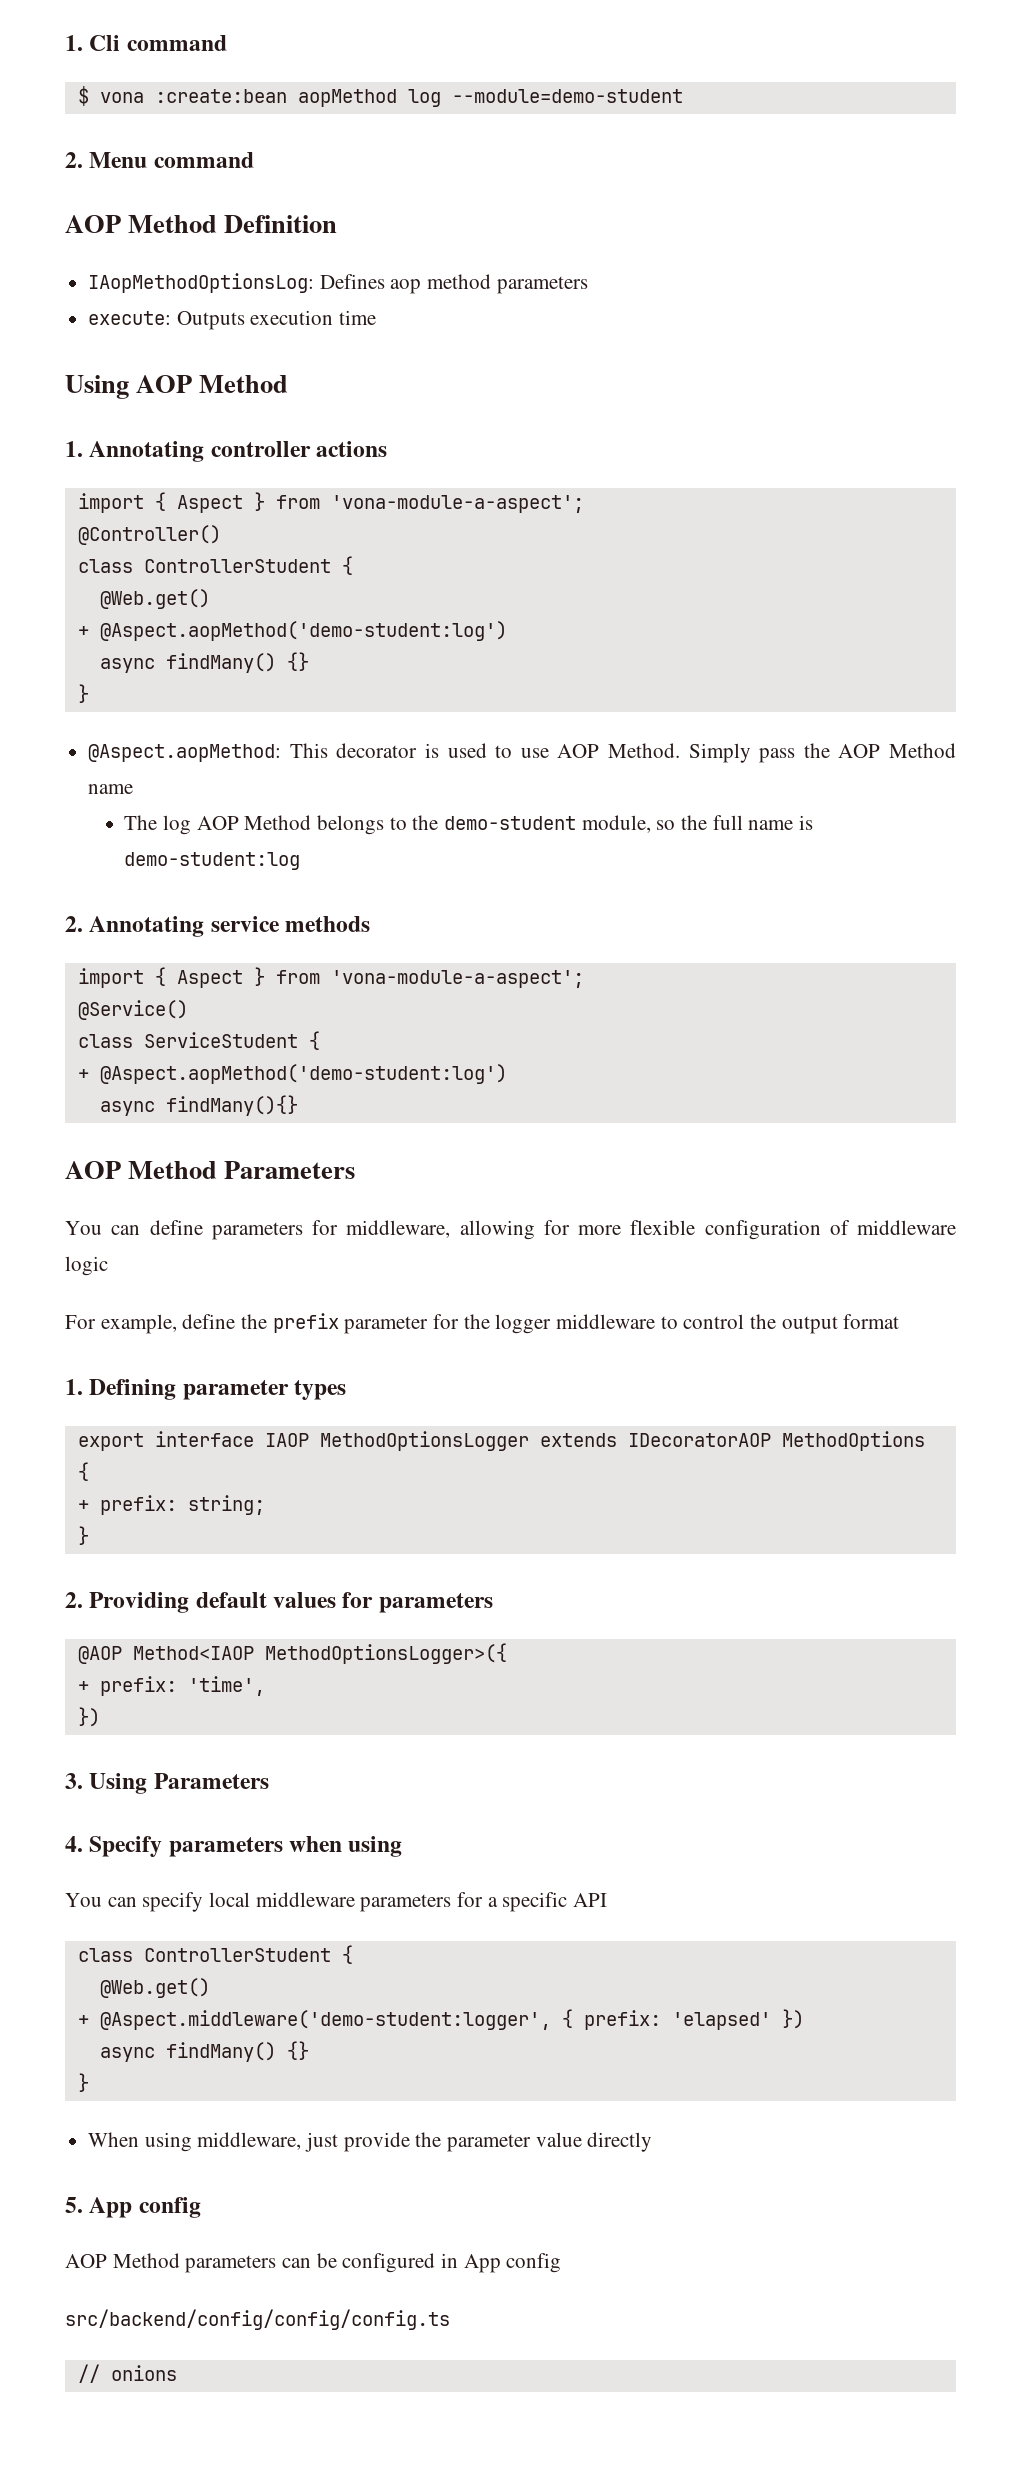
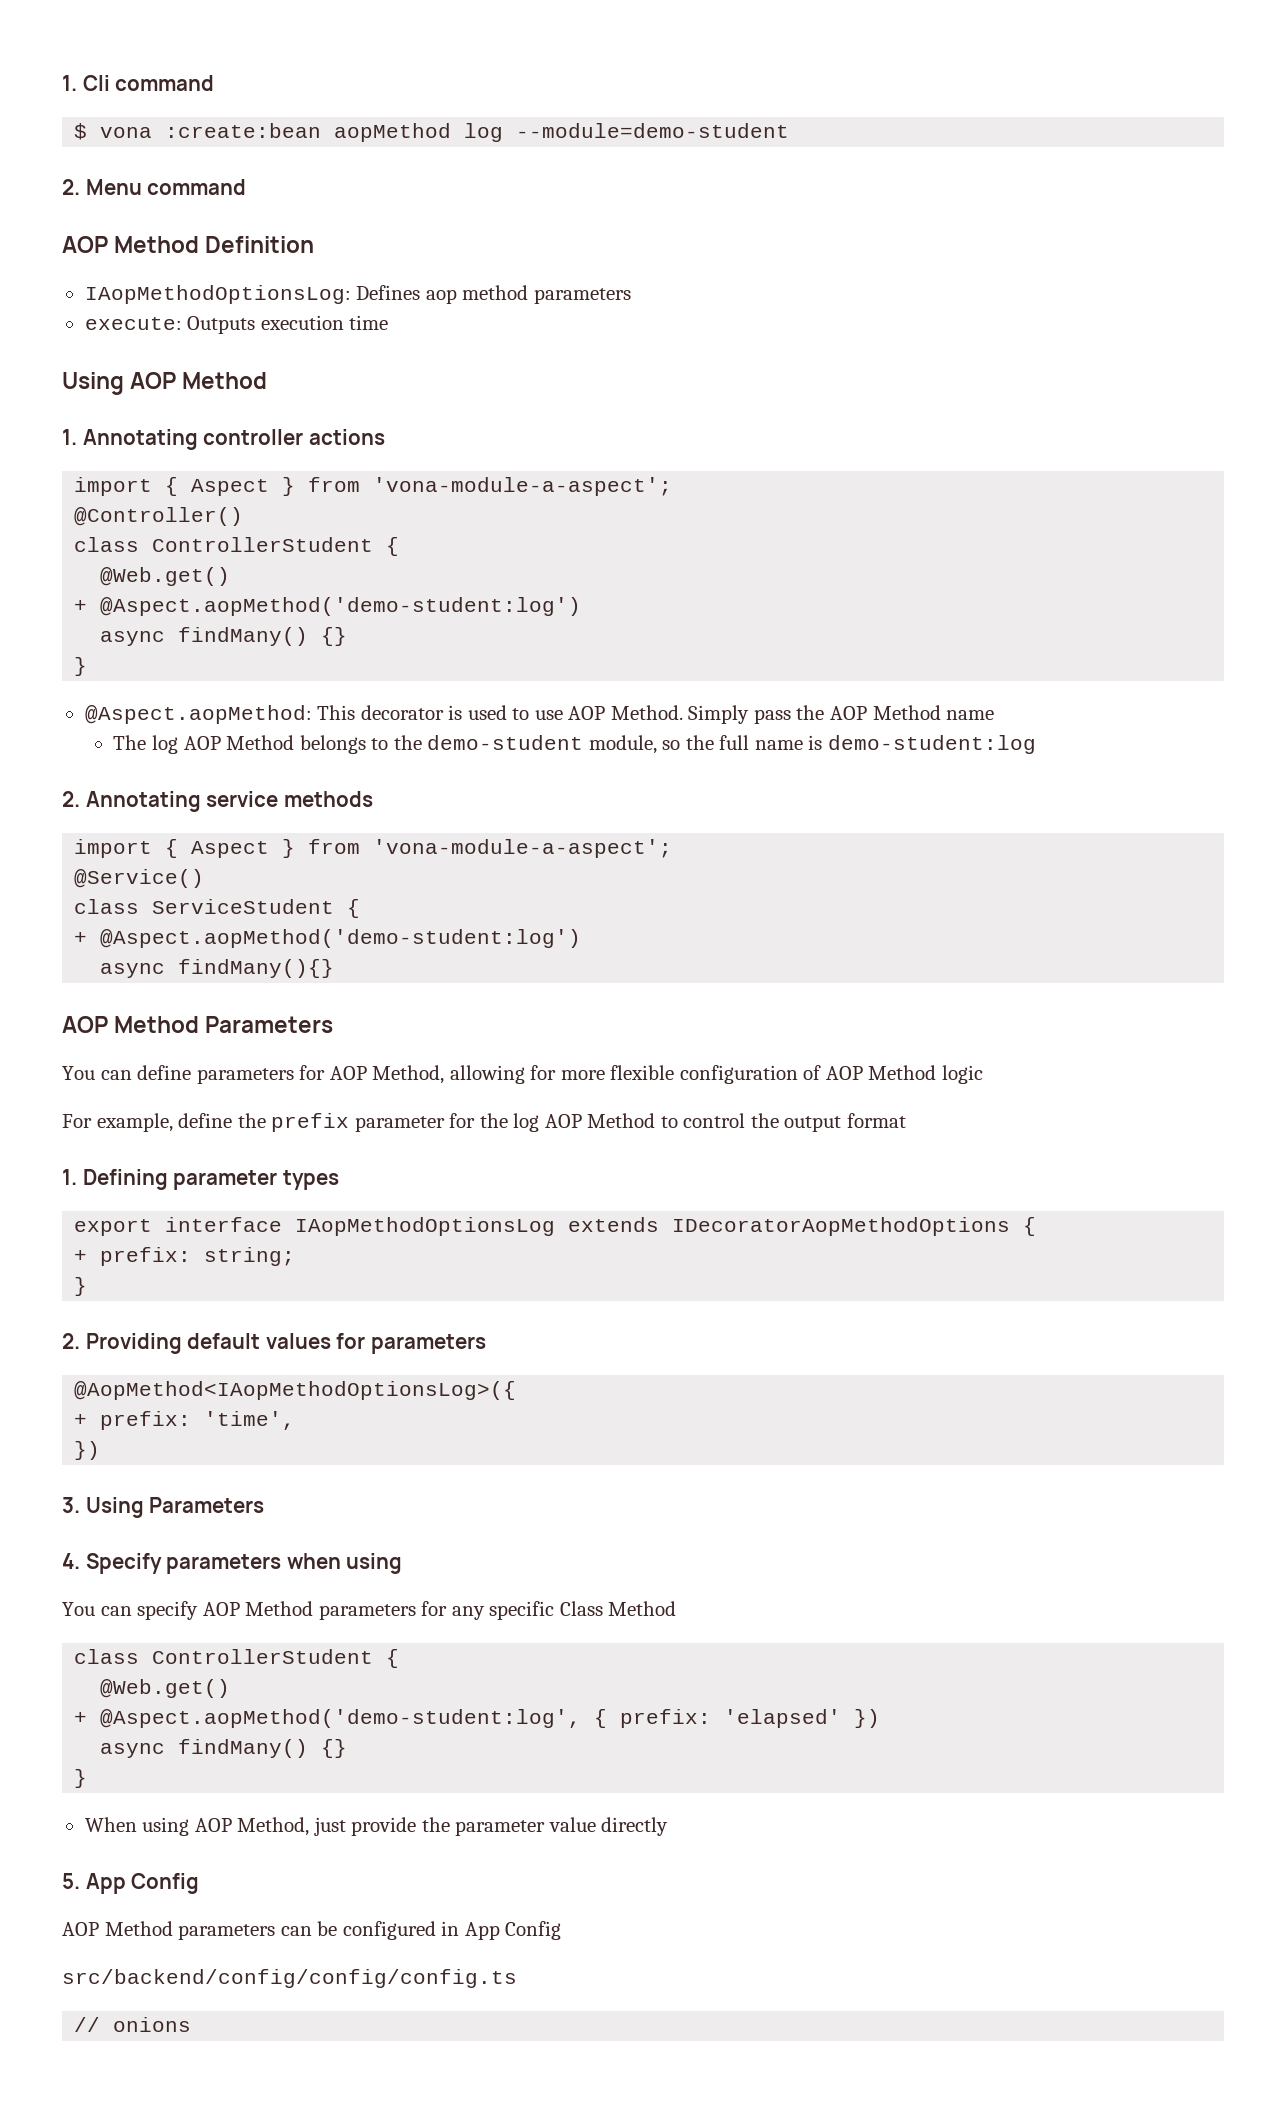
- You can define parameters for middleware, allowing for more flexible configuration of middleware logic
+ You can define parameters for AOP Method, allowing for more flexible configuration of AOP Method logic
- For example, define the prefix parameter for the logger middleware to control the output format
+ For example, define the prefix parameter for the log AOP Method to control the output format
- export interface IAOP MethodOptionsLogger extends IDecoratorAOP MethodOptions {
+ export interface IAopMethodOptionsLog extends IDecoratorAopMethodOptions {
- @AOP Method<IAOP MethodOptionsLogger>({
+ @AopMethod<IAopMethodOptionsLog>({
- You can specify local middleware parameters for a specific API
+ You can specify AOP Method parameters for any specific Class Method
  class ControllerStudent {
  @Web.get()
- + @Aspect.middleware('demo-student:logger', { prefix: 'elapsed' })
+ + @Aspect.aopMethod('demo-student:log', { prefix: 'elapsed' })
- When using middleware, just provide the parameter value directly
+ When using AOP Method, just provide the parameter value directly
- 5. App config
+ 5. App Config
- AOP Method parameters can be configured in App config
+ AOP Method parameters can be configured in App Config

